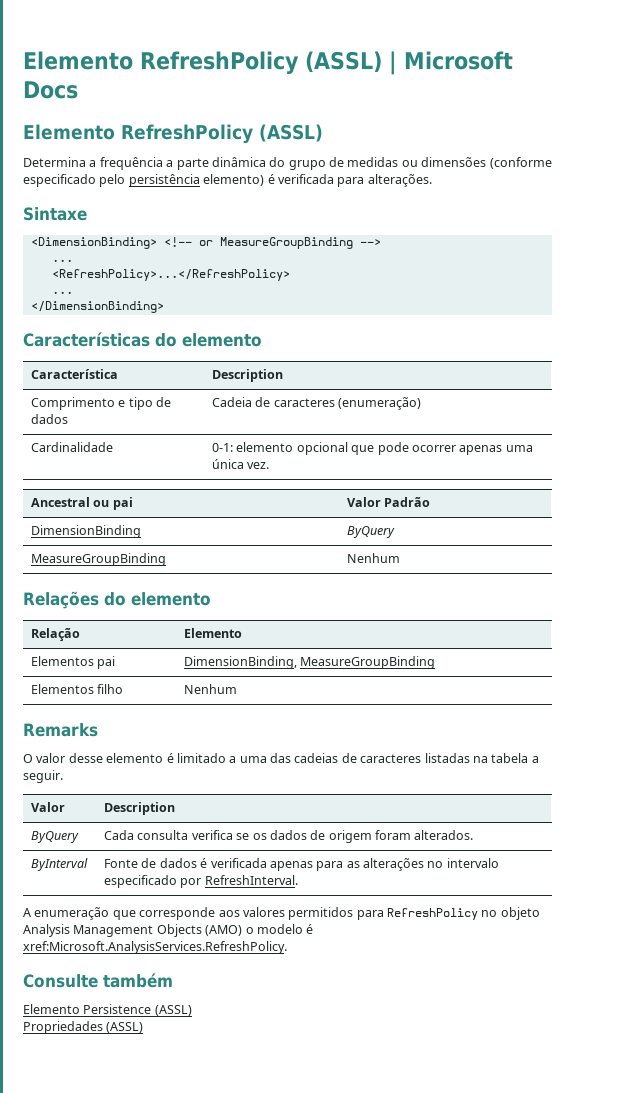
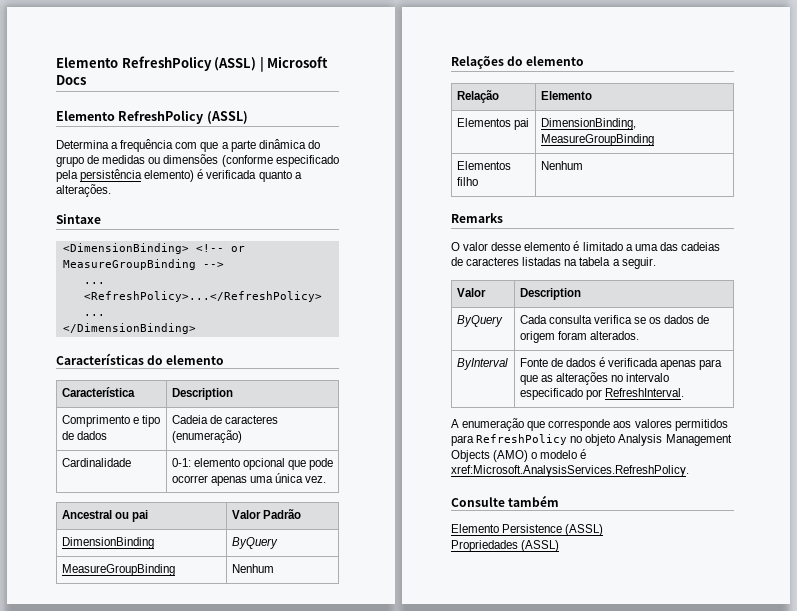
- Determina a frequência a parte dinâmica do grupo de medidas ou dimensões (conforme especificado pelo persistência elemento) é verificada para alterações.
+ Determina a frequência com que a parte dinâmica do grupo de medidas ou dimensões (conforme especificado pela persistência elemento) é verificada quanto a alterações.
- ByInterval | Fonte de dados é verificada apenas para as alterações no intervalo especificado por RefreshInterval.
+ ByInterval | Fonte de dados é verificada apenas para que as alterações no intervalo especificado por RefreshInterval.

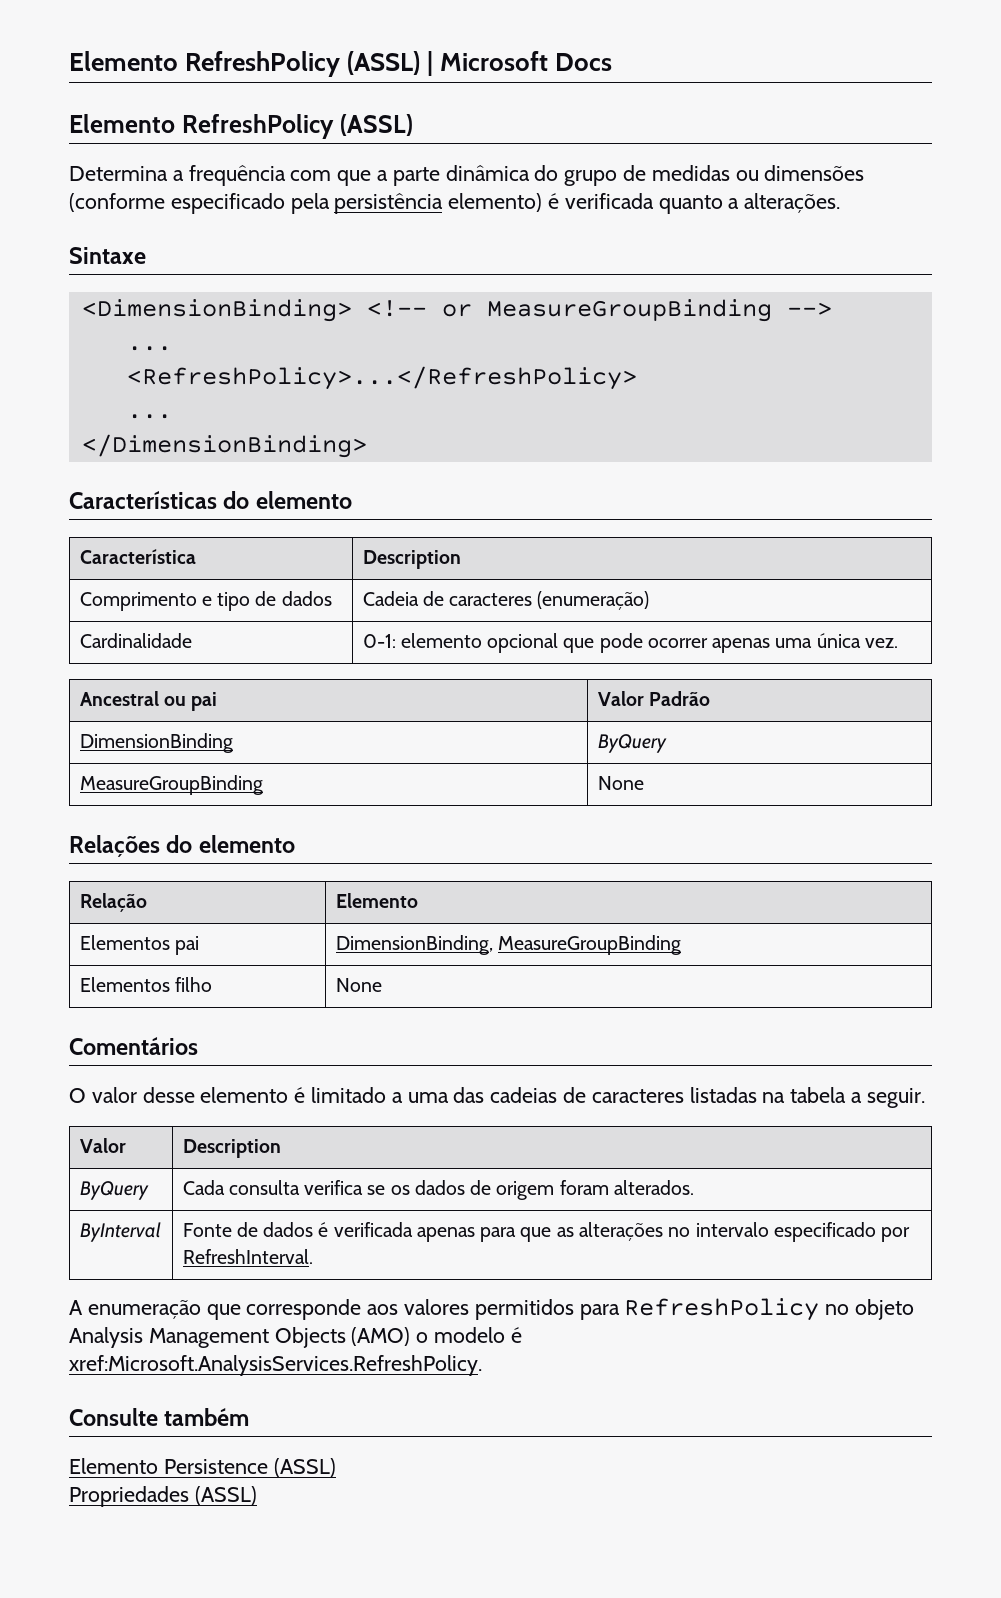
- MeasureGroupBinding | Nenhum
+ MeasureGroupBinding | None
- Elementos filho | Nenhum
- Remarks
+ Elementos filho | None
+ Comentários

